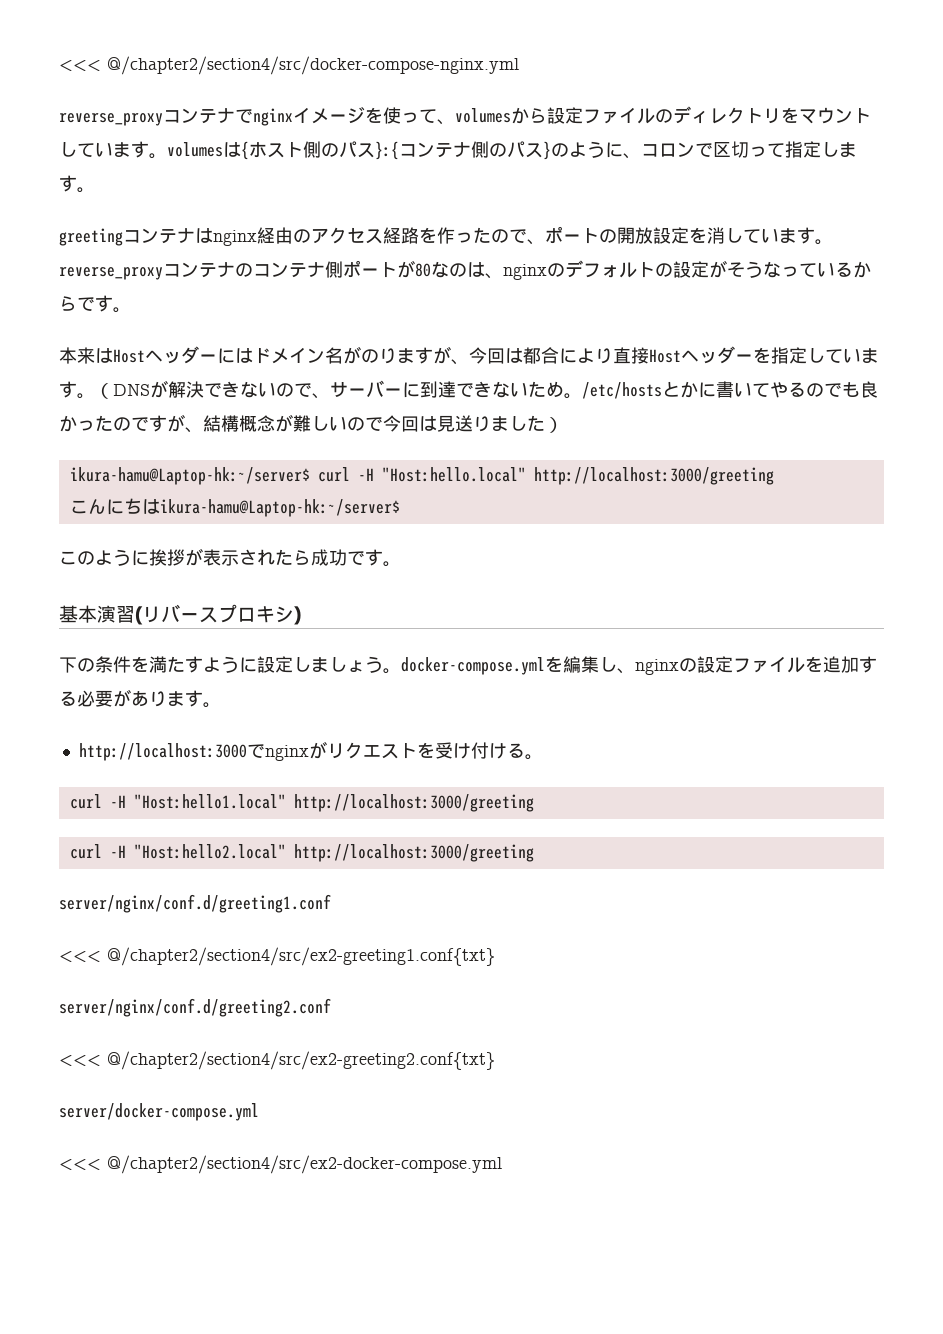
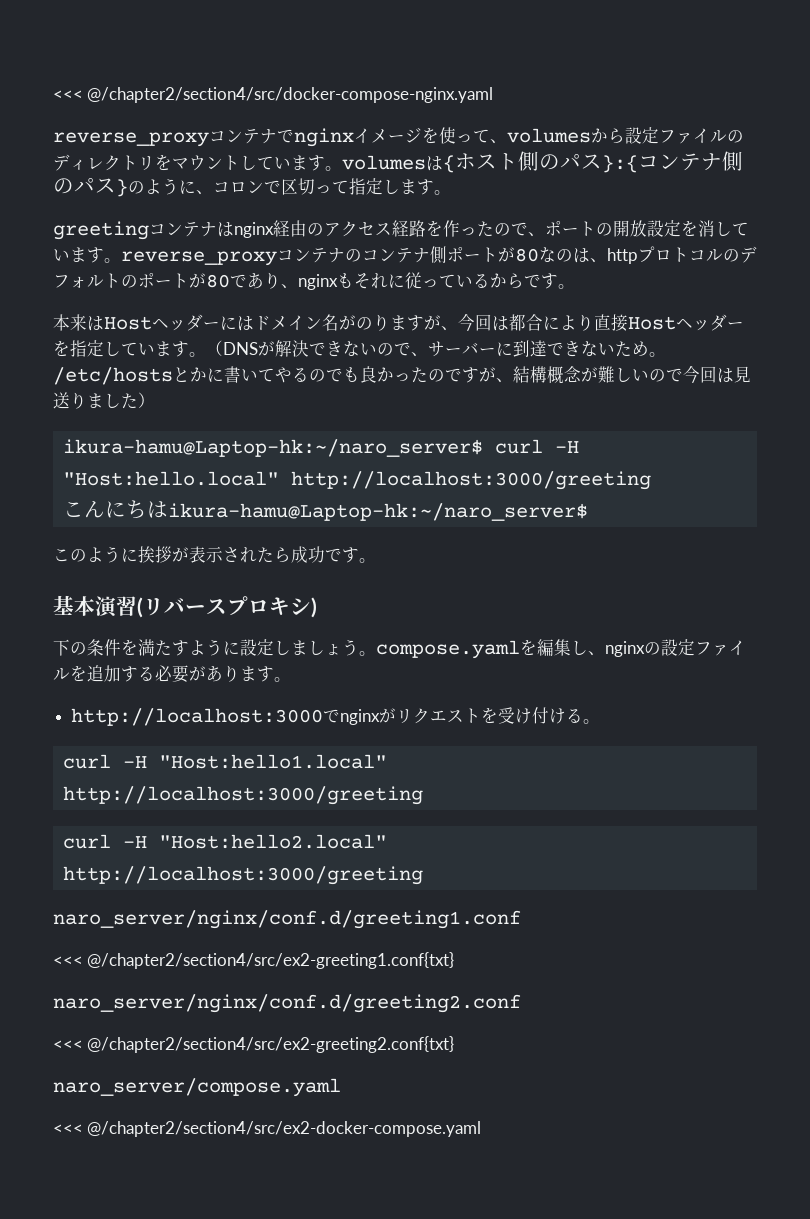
- <<< @/chapter2/section4/src/docker-compose-nginx.yml
+ <<< @/chapter2/section4/src/docker-compose-nginx.yaml
- greetingコンテナはnginx経由のアクセス経路を作ったので、ポートの開放設定を消しています。reverse_proxyコンテナのコンテナ側ポートが80なのは、nginxのデフォルトの設定がそうなっているからです。
+ greetingコンテナはnginx経由のアクセス経路を作ったので、ポートの開放設定を消しています。reverse_proxyコンテナのコンテナ側ポートが80なのは、httpプロトコルのデフォルトのポートが80であり、nginxもそれに従っているからです。
- ikura-hamu@Laptop-hk:~/server$ curl -H "Host:hello.local" http://localhost:3000/greeting
+ ikura-hamu@Laptop-hk:~/naro_server$ curl -H "Host:hello.local" http://localhost:3000/greeting
- こんにちはikura-hamu@Laptop-hk:~/server$
+ こんにちはikura-hamu@Laptop-hk:~/naro_server$
- 下の条件を満たすように設定しましょう。docker-compose.ymlを編集し、nginxの設定ファイルを追加する必要があります。
+ 下の条件を満たすように設定しましょう。compose.yamlを編集し、nginxの設定ファイルを追加する必要があります。
- server/nginx/conf.d/greeting1.conf
+ naro_server/nginx/conf.d/greeting1.conf
- server/nginx/conf.d/greeting2.conf
+ naro_server/nginx/conf.d/greeting2.conf
- server/docker-compose.yml
- <<< @/chapter2/section4/src/ex2-docker-compose.yml
+ naro_server/compose.yaml
+ <<< @/chapter2/section4/src/ex2-docker-compose.yaml

